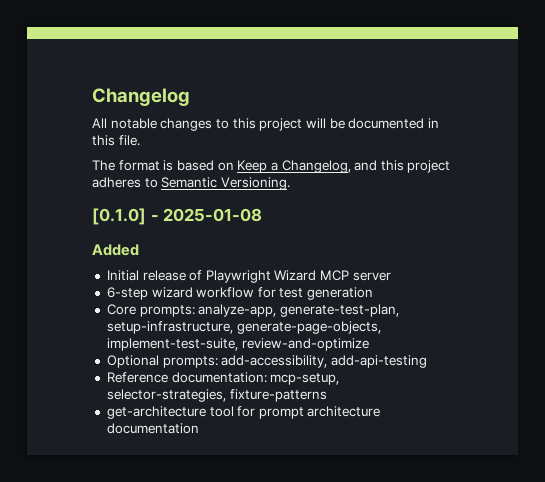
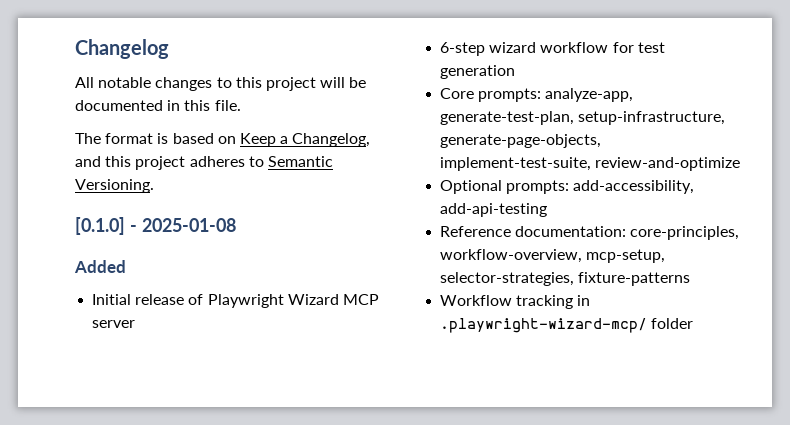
- Reference documentation: mcp-setup, selector-strategies, fixture-patterns
+ Reference documentation: core-principles, workflow-overview, mcp-setup, selector-strategies, fixture-patterns
- get-architecture tool for prompt architecture documentation
+ Workflow tracking in .playwright-wizard-mcp/ folder

